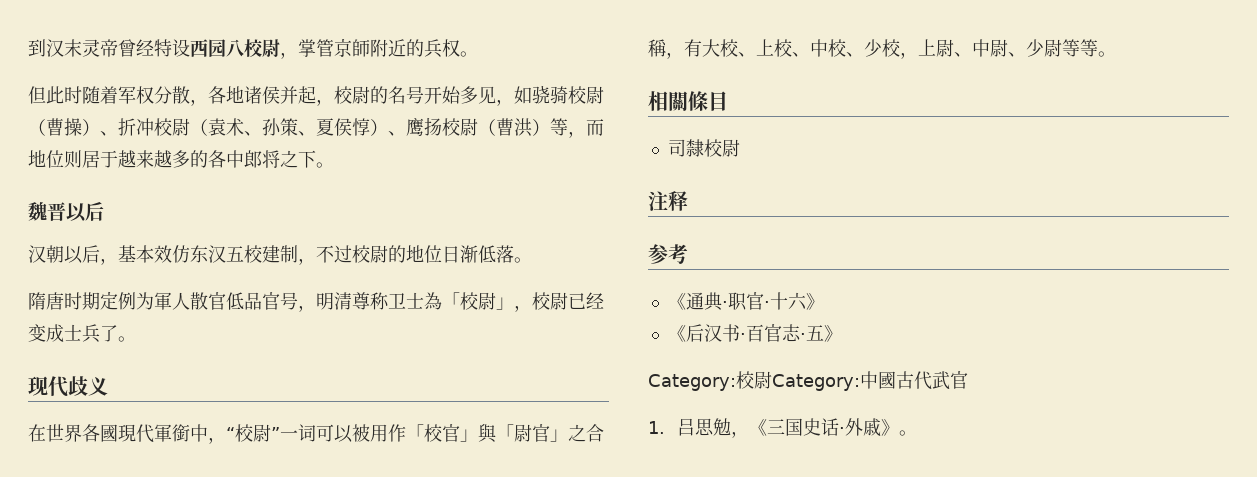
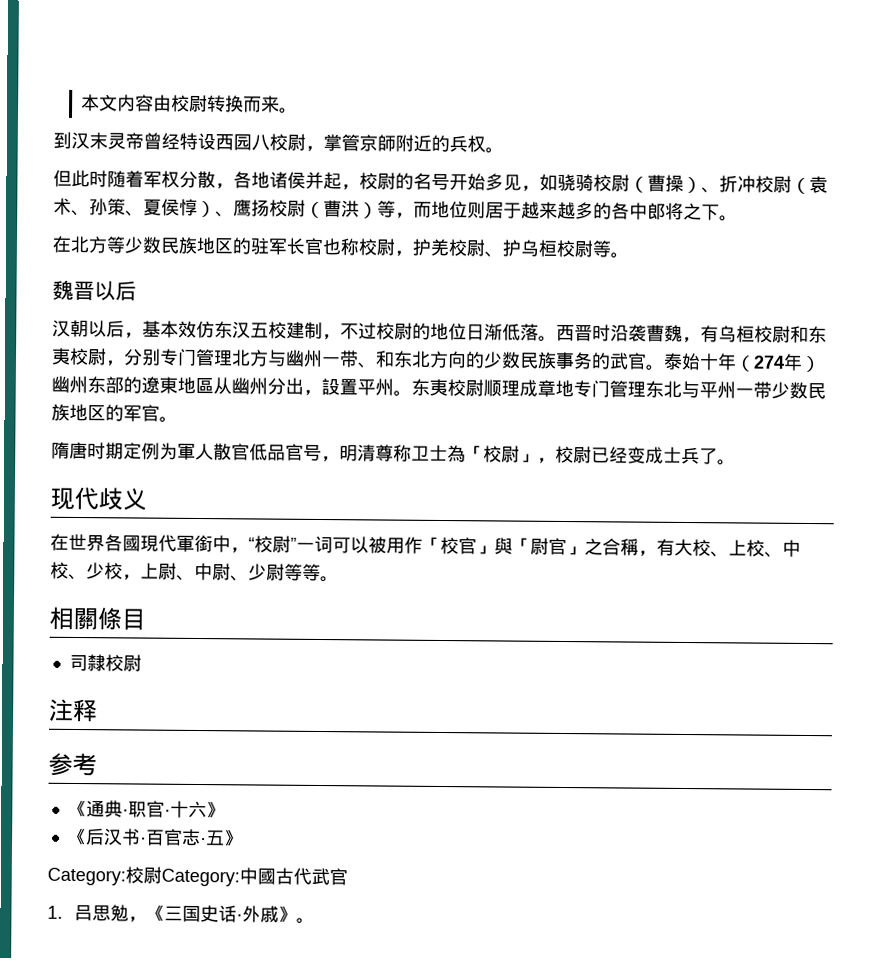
+ 本文内容由校尉转换而来。
+ 在北方等少数民族地区的驻军长官也称校尉，护羌校尉、护乌桓校尉等。
+ 西晋时沿袭曹魏，有乌桓校尉和东夷校尉，分别专门管理北方与幽州一带、和东北方向的少数民族事务的武官。泰始十年（274年）幽州东部的遼東地區从幽州分出，設置平州。东夷校尉顺理成章地专门管理东北与平州一带少数民族地区的军官。

